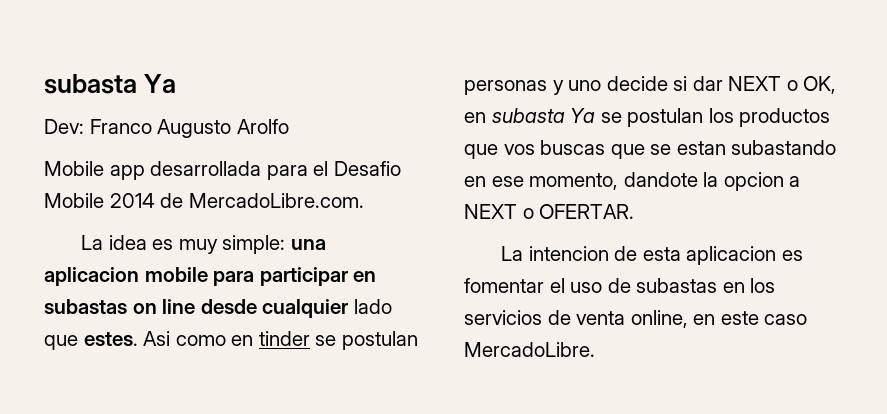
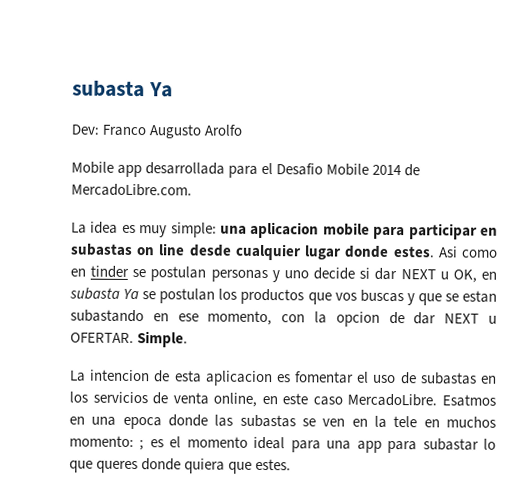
- La idea es muy simple: una aplicacion mobile para participar en subastas on line desde cualquier lado que estes.
+ La idea es muy simple: una aplicacion mobile para participar en subastas on line desde cualquier lugar donde estes.
- Asi como en tinder se postulan personas y uno decide si dar NEXT o OK, en subasta Ya se postulan los productos que vos buscas que se estan subastando en ese momento, dandote la opcion a NEXT o OFERTAR.
+ Asi como en tinder se postulan personas y uno decide si dar NEXT u OK, en subasta Ya se postulan los productos que vos buscas y que se estan subastando en ese momento, con la opcion de dar NEXT u OFERTAR. Simple.
+ Esatmos en una epoca donde las subastas se ven en la tele en muchos momento: ; es el momento ideal para una app para subastar lo que queres donde quiera que estes.

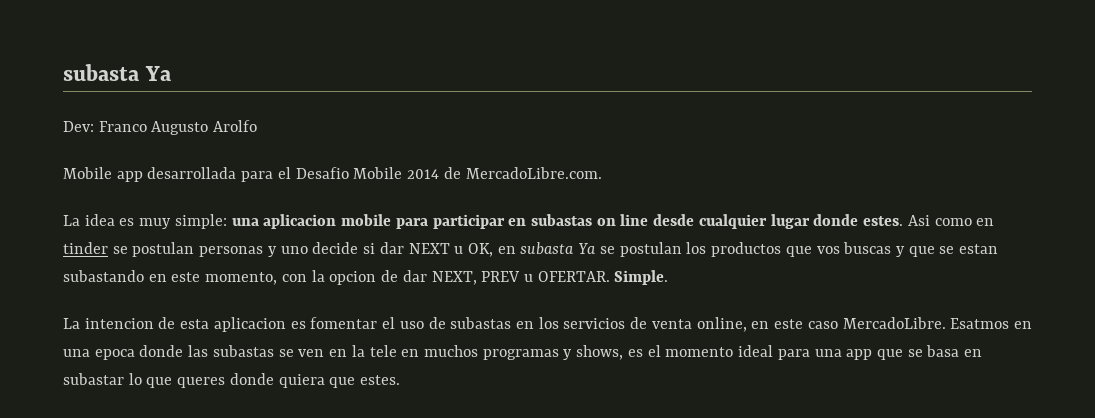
- Asi como en tinder se postulan personas y uno decide si dar NEXT u OK, en subasta Ya se postulan los productos que vos buscas y que se estan subastando en ese momento, con la opcion de dar NEXT u OFERTAR.
+ Asi como en tinder se postulan personas y uno decide si dar NEXT u OK, en subasta Ya se postulan los productos que vos buscas y que se estan subastando en este momento, con la opcion de dar NEXT, PREV u OFERTAR.
- Esatmos en una epoca donde las subastas se ven en la tele en muchos momento: ; es el momento ideal para una app para subastar lo que queres donde quiera que estes.
+ Esatmos en una epoca donde las subastas se ven en la tele en muchos programas y shows, es el momento ideal para una app que se basa en subastar lo que queres donde quiera que estes.

